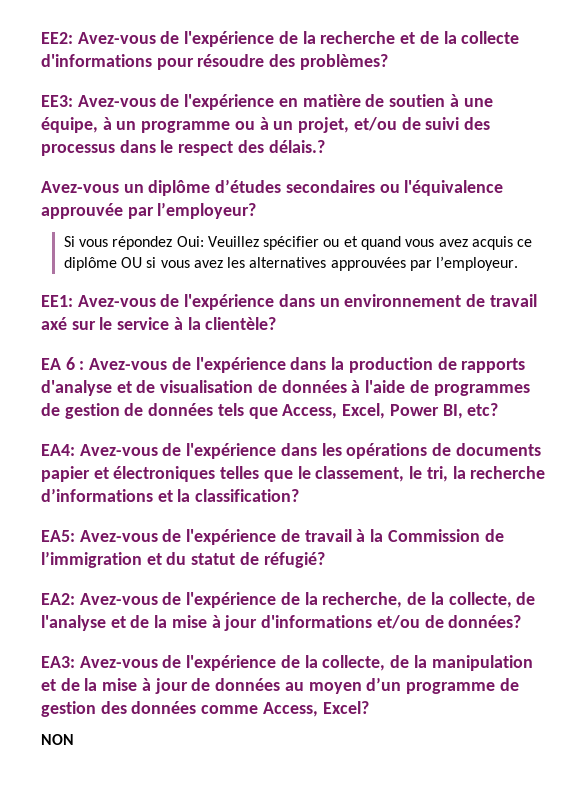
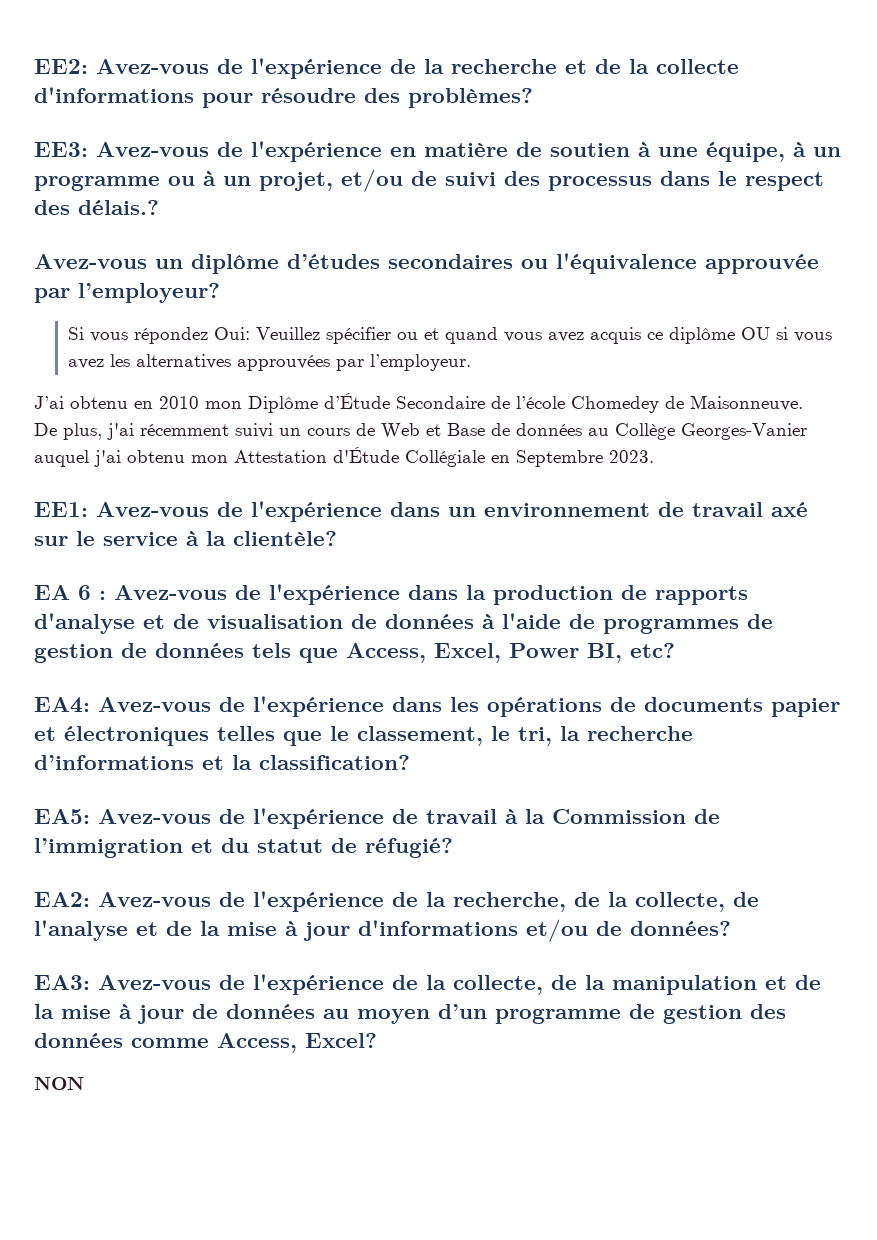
+ J’ai obtenu en 2010 mon Diplôme d’Étude Secondaire de l’école Chomedey de Maisonneuve.
+ De plus, j'ai récemment suivi un cours de Web et Base de données au Collège Georges-Vanier auquel j'ai obtenu mon Attestation d'Étude Collégiale en Septembre 2023.

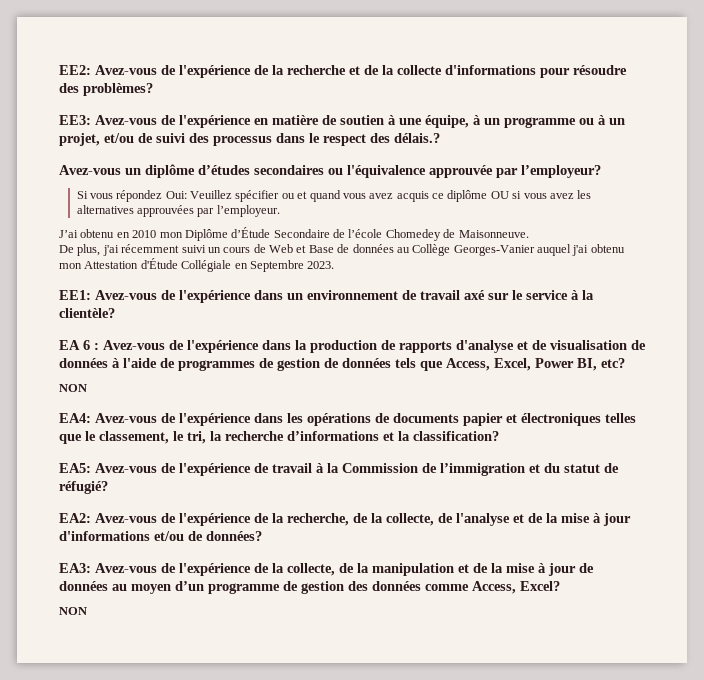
  EA 6 : Avez-vous de l'expérience dans la production de rapports d'analyse et de visualisation de données à l'aide de programmes de gestion de données tels que Access, Excel, Power BI, etc?
+ NON

